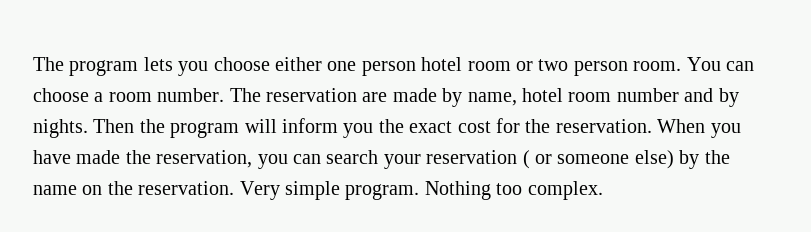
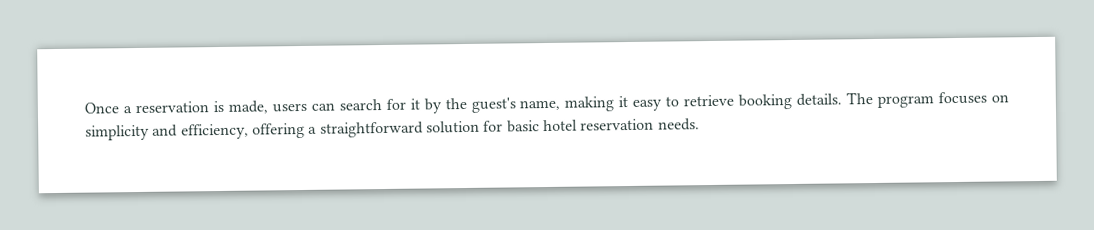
- The program lets you choose either one person hotel room or two person room. You can choose a room number. The reservation are made by name, hotel room number and by nights. Then the program will inform you the exact cost for the reservation. When you have made the reservation, you can search your reservation ( or someone else) by the name on the reservation. Very simple program. Nothing too complex.
+ Once a reservation is made, users can search for it by the guest's name, making it easy to retrieve booking details. The program focuses on simplicity and efficiency, offering a straightforward solution for basic hotel reservation needs.

